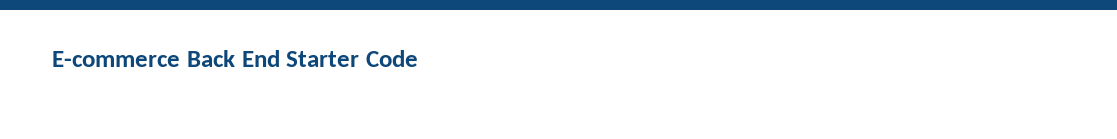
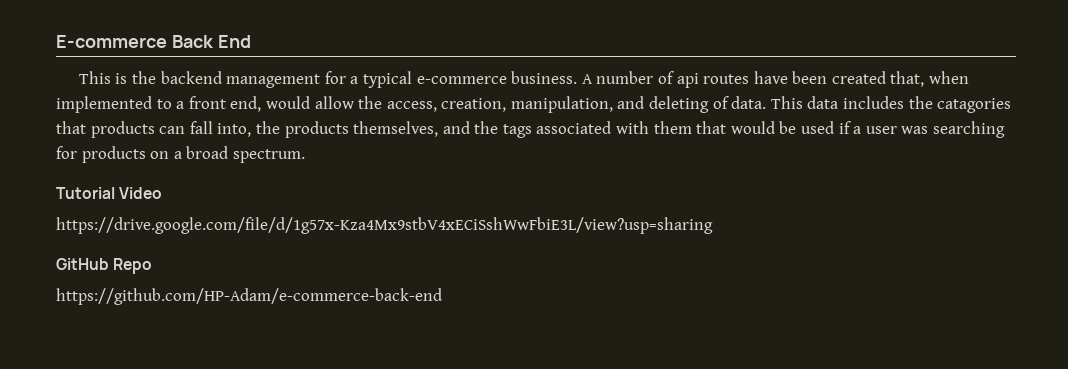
- E-commerce Back End Starter Code
+ E-commerce Back End
+ This is the backend management for a typical e-commerce business. A number of api routes have been created that, when implemented to a front end, would allow the access, creation, manipulation, and deleting of data. This data includes the catagories that products can fall into, the products themselves, and the tags associated with them that would be used if a user was searching for products on a broad spectrum.
+ Tutorial Video
+ https://drive.google.com/file/d/1g57x-Kza4Mx9stbV4xECiSshWwFbiE3L/view?usp=sharing
+ GitHub Repo
+ https://github.com/HP-Adam/e-commerce-back-end

